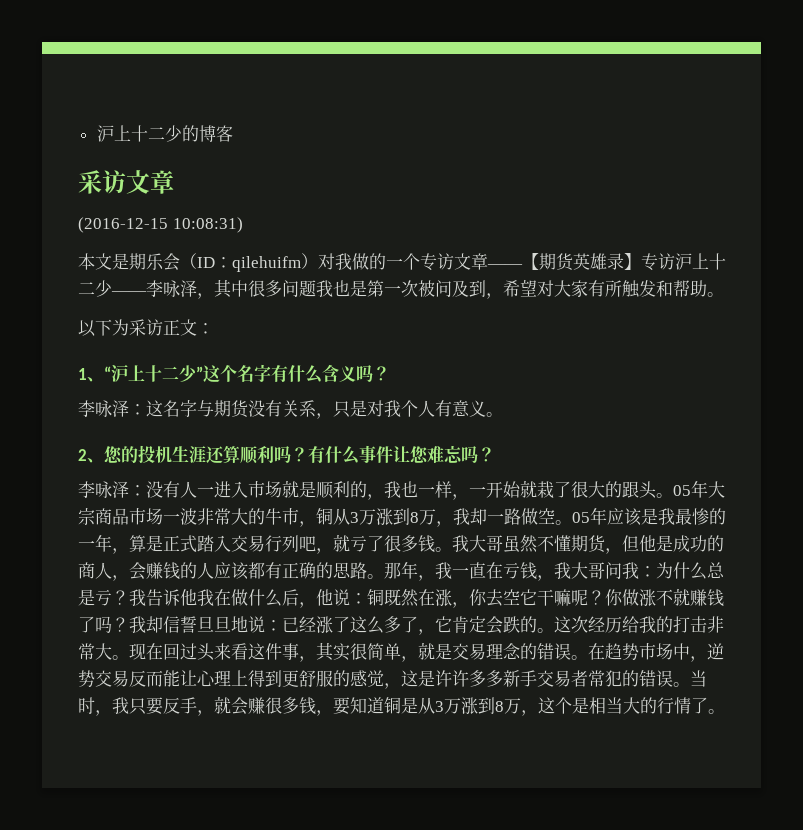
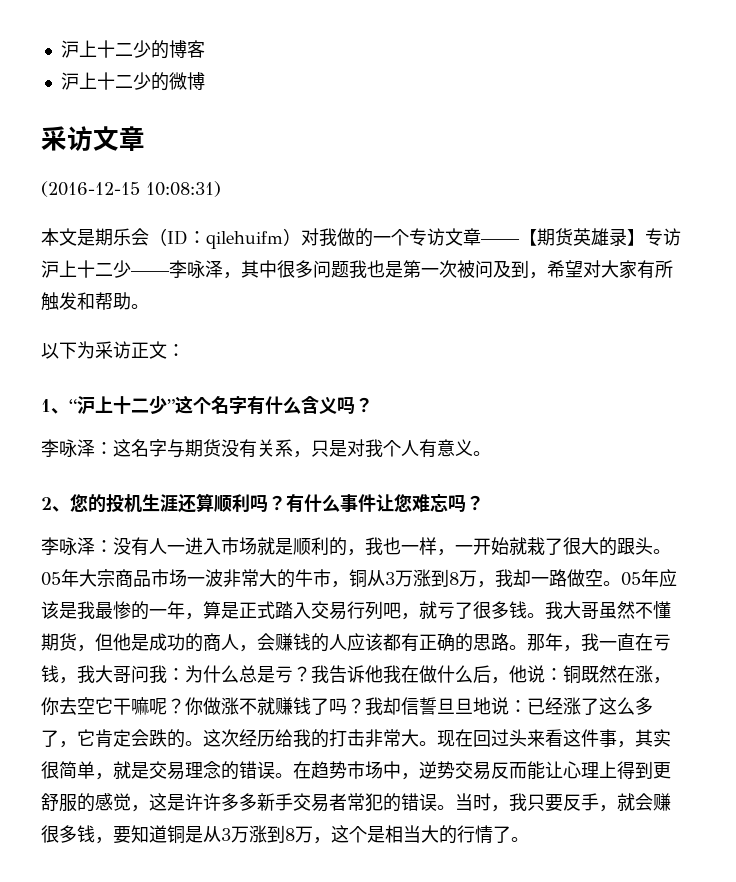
+ 沪上十二少的微博

